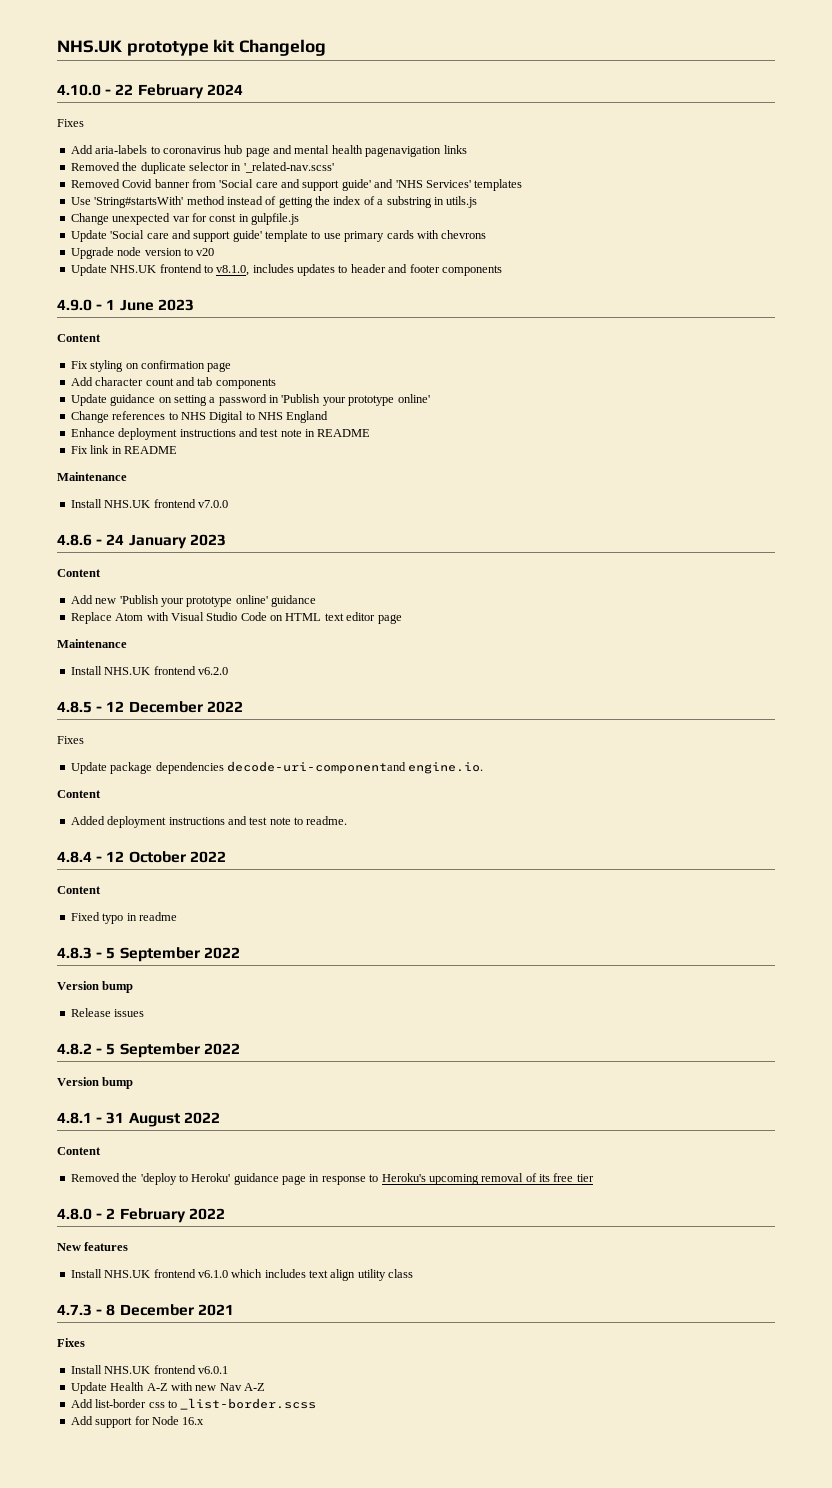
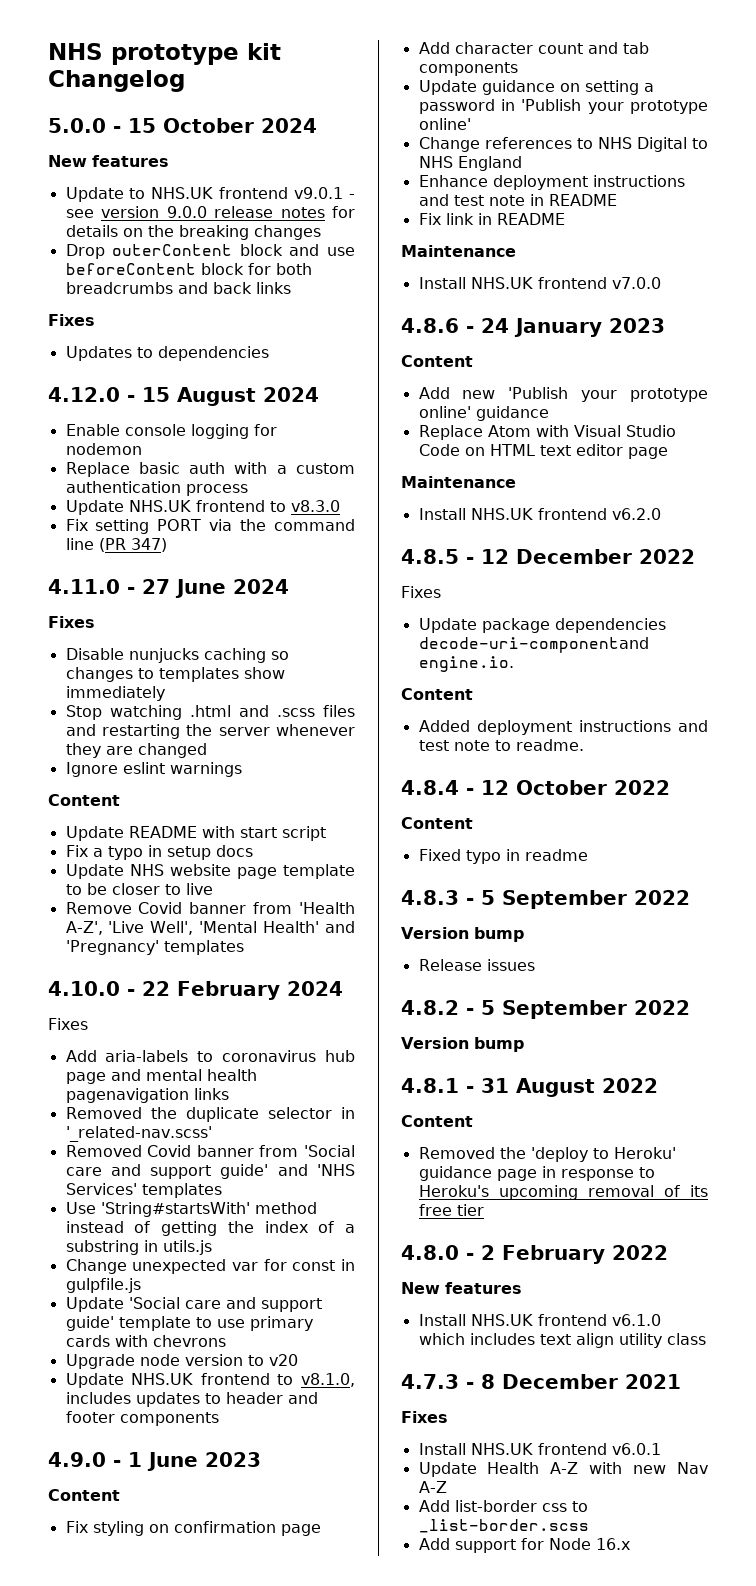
- NHS.UK prototype kit Changelog
+ NHS prototype kit Changelog
+ 5.0.0 - 15 October 2024
+ New features
+ Update to NHS.UK frontend v9.0.1 - see version 9.0.0 release notes for details on the breaking changes
+ Drop outerContent block and use beforeContent block for both breadcrumbs and back links
+ Fixes
+ Updates to dependencies
+ 4.12.0 - 15 August 2024
+ Enable console logging for nodemon
+ Replace basic auth with a custom authentication process
+ Update NHS.UK frontend to v8.3.0
+ Fix setting PORT via the command line (PR 347)
+ 4.11.0 - 27 June 2024
+ Fixes
+ Disable nunjucks caching so changes to templates show immediately
+ Stop watching .html and .scss files and restarting the server whenever they are changed
+ Ignore eslint warnings
+ Content
+ Update README with start script
+ Fix a typo in setup docs
+ Update NHS website page template to be closer to live
+ Remove Covid banner from 'Health A-Z', 'Live Well', 'Mental Health' and 'Pregnancy' templates

